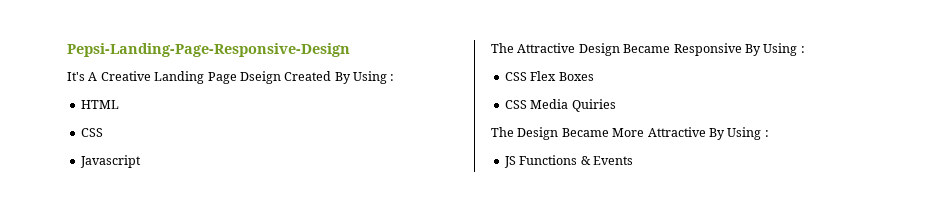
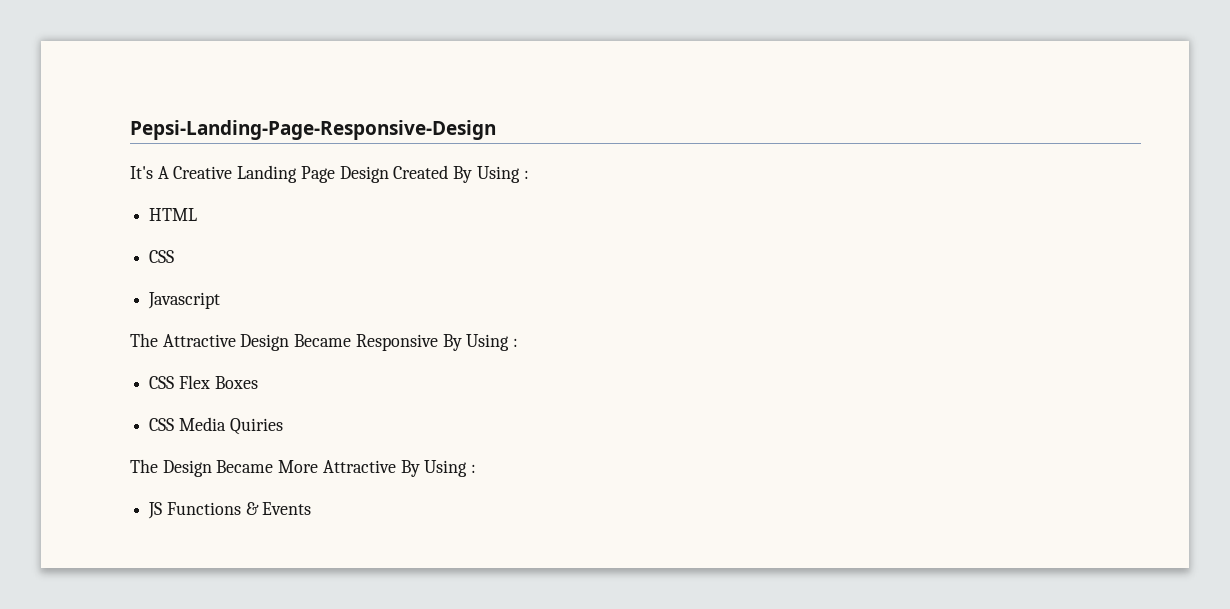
- It's A Creative Landing Page Dseign Created By Using :
+ It's A Creative Landing Page Design Created By Using :

